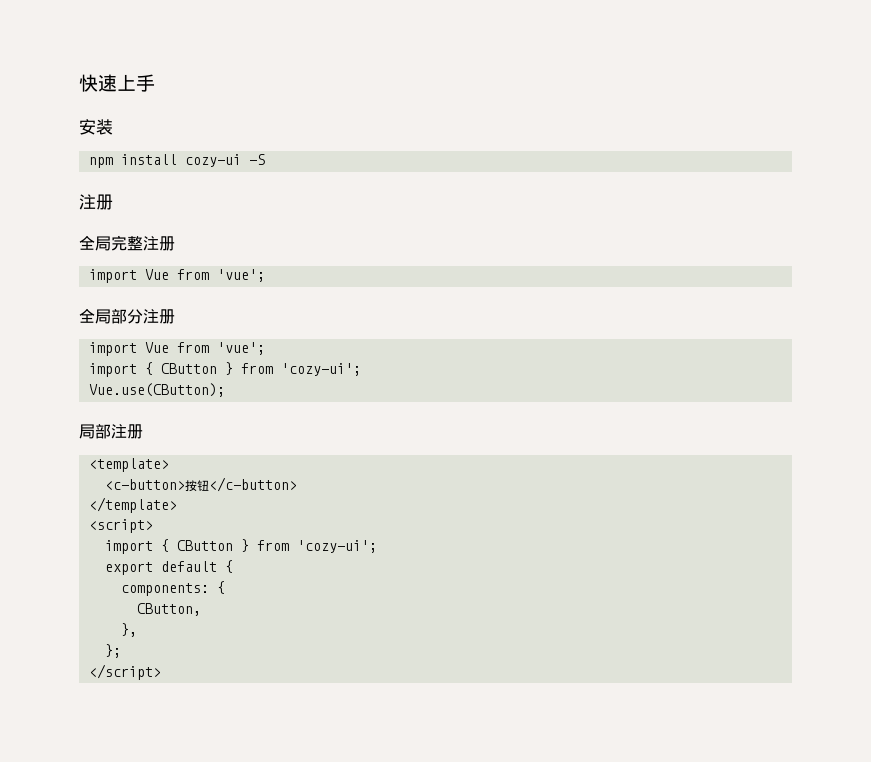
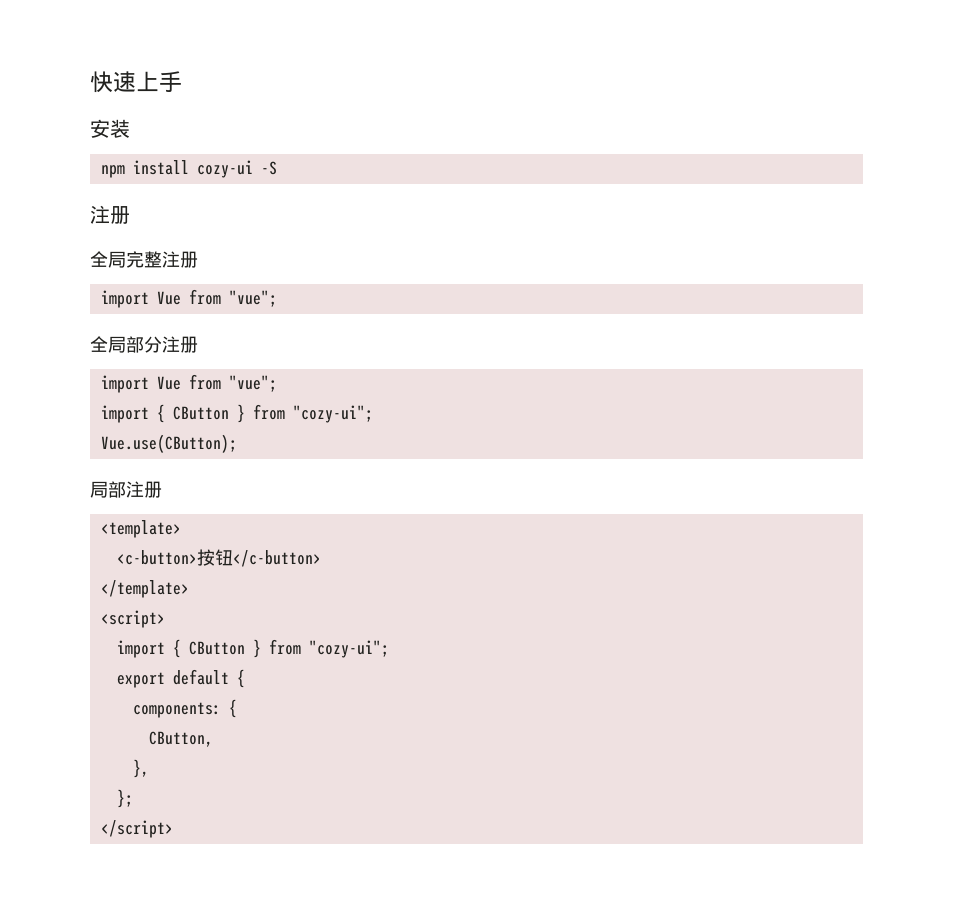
  全局完整注册
- import Vue from 'vue';
+ import Vue from "vue";
  全局部分注册
- import Vue from 'vue';
- import { CButton } from 'cozy-ui';
+ import Vue from "vue";
+ import { CButton } from "cozy-ui";
  <script>
- import { CButton } from 'cozy-ui';
+ import { CButton } from "cozy-ui";

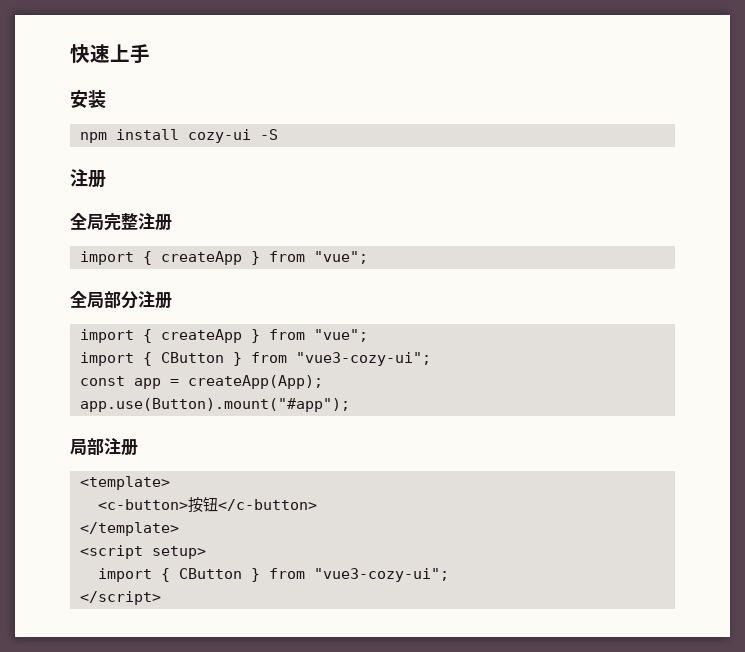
  全局完整注册
- import Vue from "vue";
+ import { createApp } from "vue";
  全局部分注册
- import Vue from "vue";
- import { CButton } from "cozy-ui";
- Vue.use(CButton);
+ import { createApp } from "vue";
+ import { CButton } from "vue3-cozy-ui";
+ const app = createApp(App);
+ app.use(Button).mount("#app");
- <script>
- import { CButton } from "cozy-ui";
- export default {
- components: {
- CButton,
- },
- };
+ <script setup>
+ import { CButton } from "vue3-cozy-ui";

